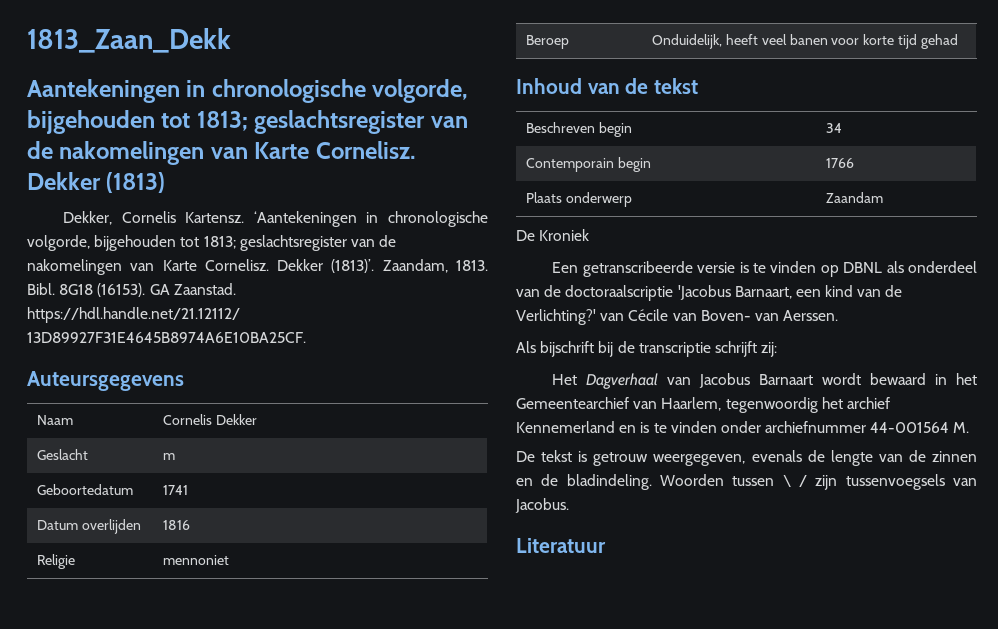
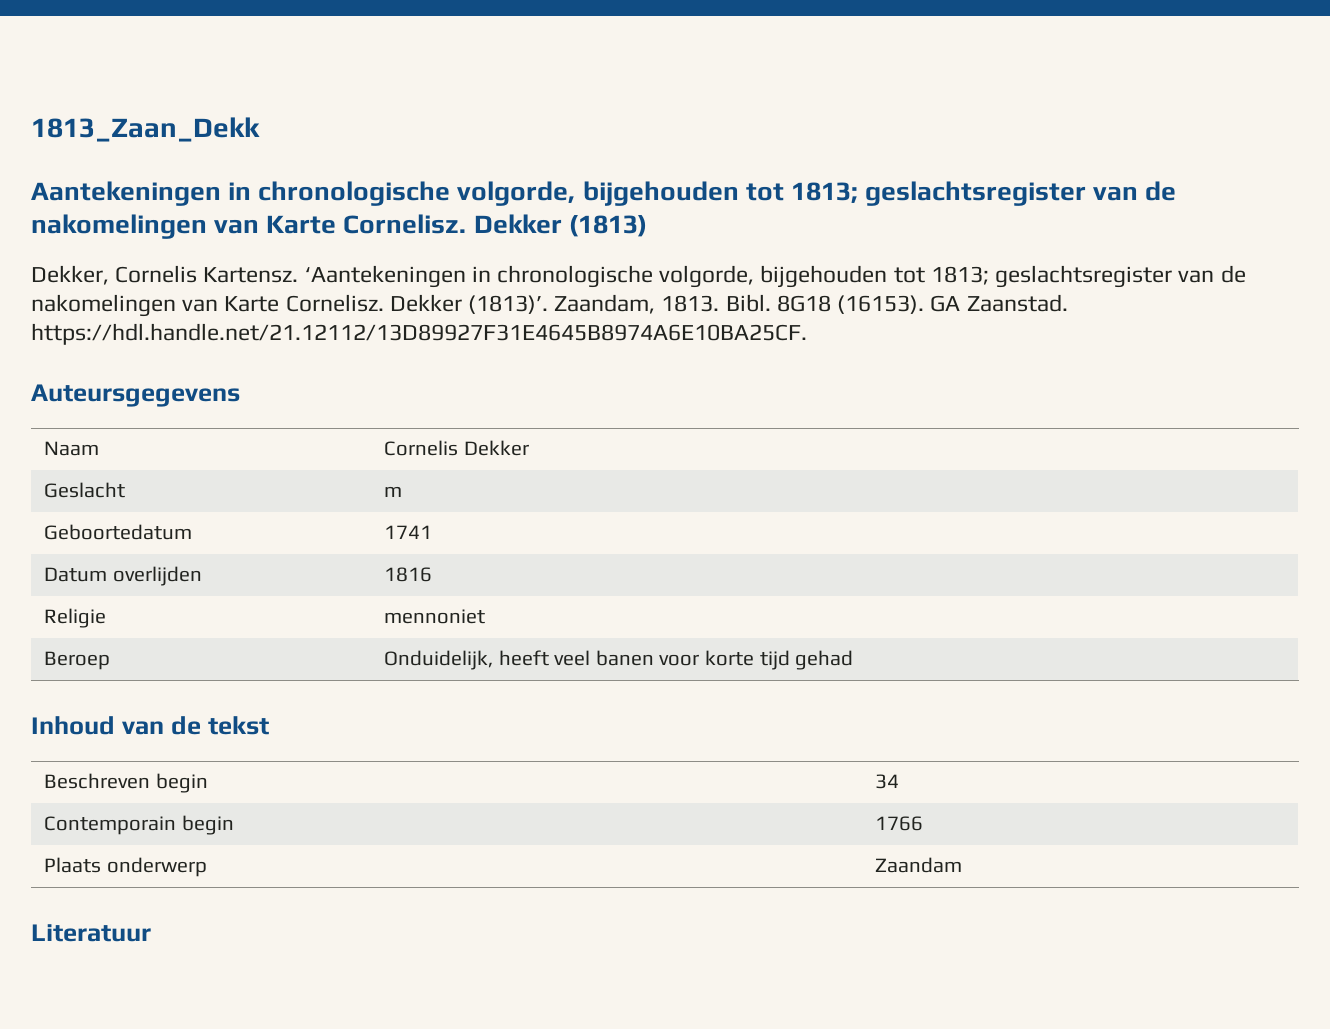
- De Kroniek
- Een getranscribeerde versie is te vinden op DBNL als onderdeel van de doctoraalscriptie 'Jacobus Barnaart, een kind van de Verlichting?' van Cécile van Boven- van Aerssen.
- Als bijschrift bij de transcriptie schrijft zij:
- Het Dagverhaal van Jacobus Barnaart wordt bewaard in het Gemeentearchief van Haarlem, tegenwoordig het archief Kennemerland en is te vinden onder archiefnummer 44-001564 M.
- De tekst is getrouw weergegeven, evenals de lengte van de zinnen en de bladindeling. Woorden tussen \ / zijn tussenvoegsels van Jacobus.

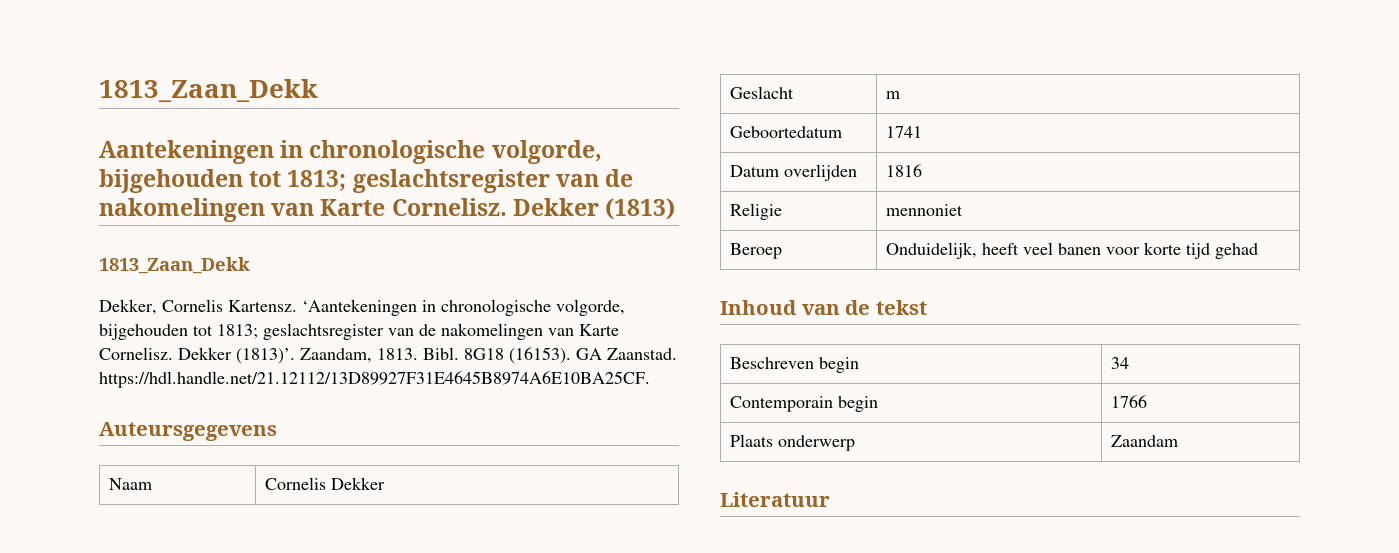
  Dekker (1813)
+ 1813_Zaan_Dekk

